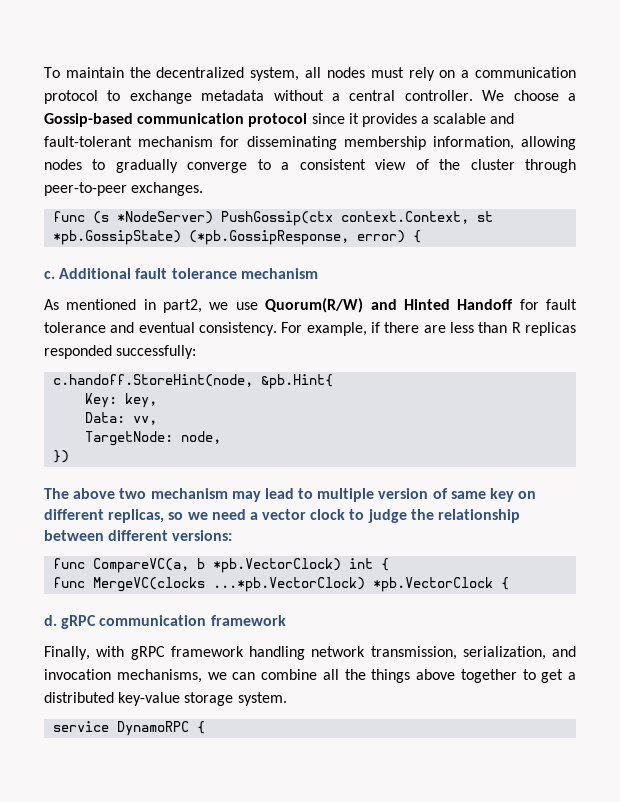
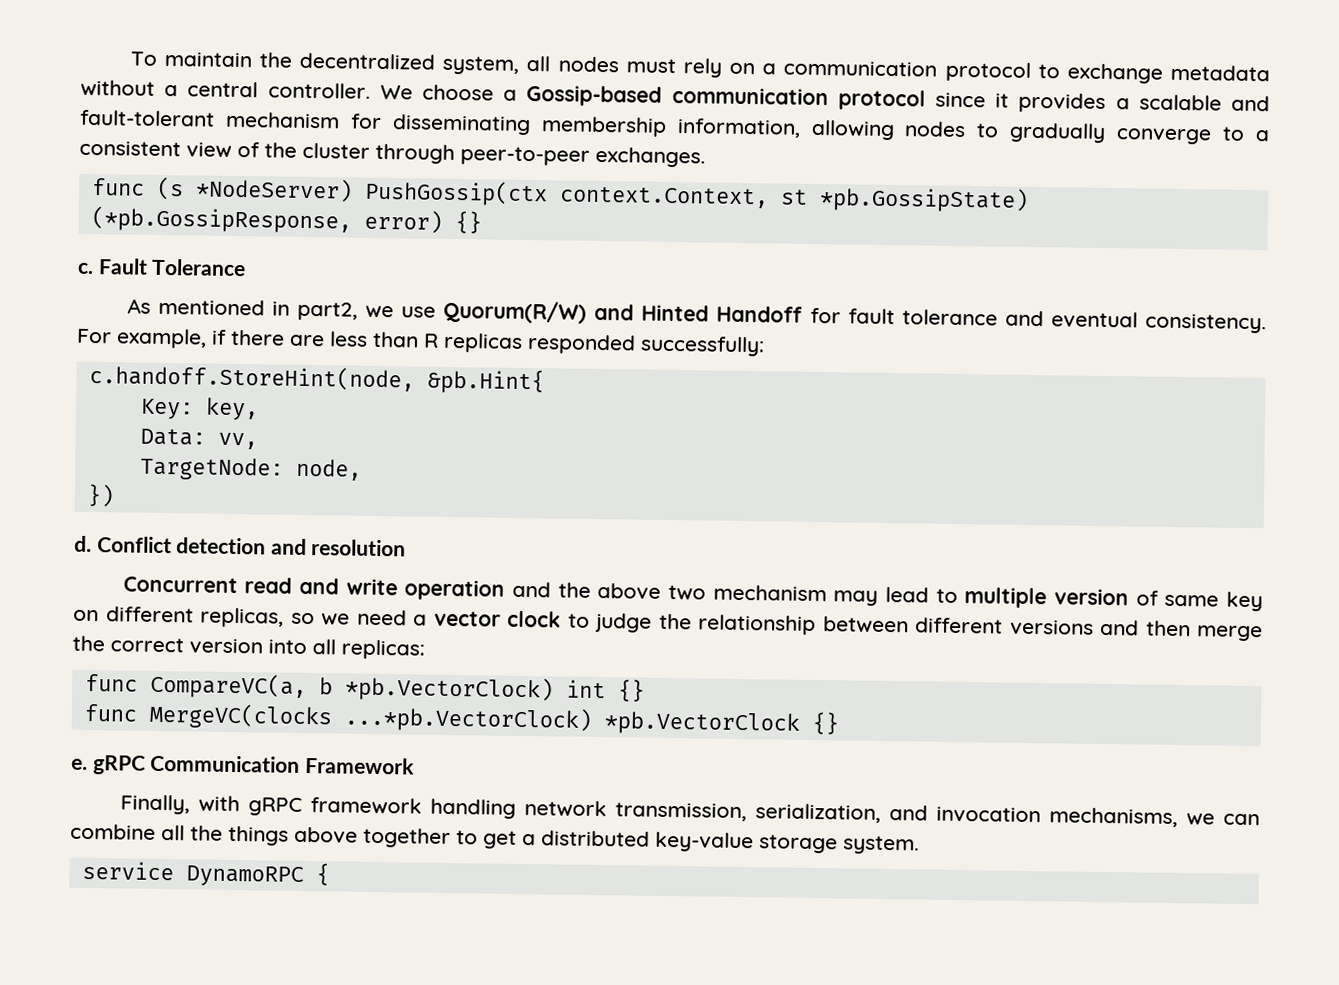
- func (s *NodeServer) PushGossip(ctx context.Context, st *pb.GossipState) (*pb.GossipResponse, error) {
+ func (s *NodeServer) PushGossip(ctx context.Context, st *pb.GossipState) (*pb.GossipResponse, error) {}
- Additional fault tolerance mechanism
+ Fault Tolerance
- The above two mechanism may lead to multiple version of same key on different replicas, so we need a vector clock to judge the relationship between different versions:
+ d. Conflict detection and resolution
+ Concurrent read and write operation and the above two mechanism may lead to multiple version of same key on different replicas, so we need a vector clock to judge the relationship between different versions and then merge the correct version into all replicas:
- func CompareVC(a, b *pb.VectorClock) int {
+ func CompareVC(a, b *pb.VectorClock) int {}
- func MergeVC(clocks ...*pb.VectorClock) *pb.VectorClock {
- d. gRPC communication framework
+ func MergeVC(clocks ...*pb.VectorClock) *pb.VectorClock {}
+ e. gRPC Communication Framework

